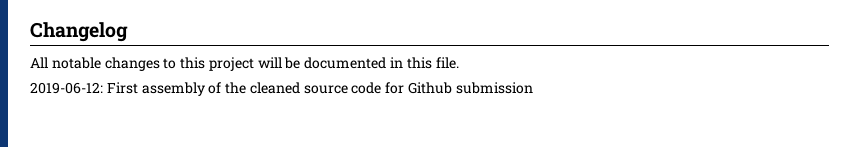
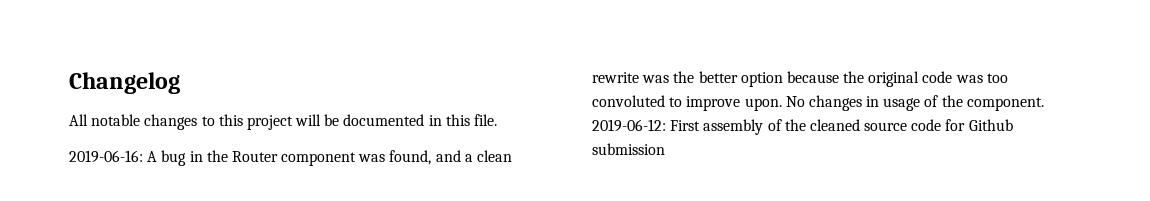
+ 2019-06-16: A bug in the Router component was found, and a clean rewrite was the better option because the original code was too convoluted to improve upon. No changes in usage of the component.

